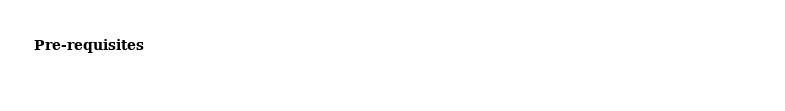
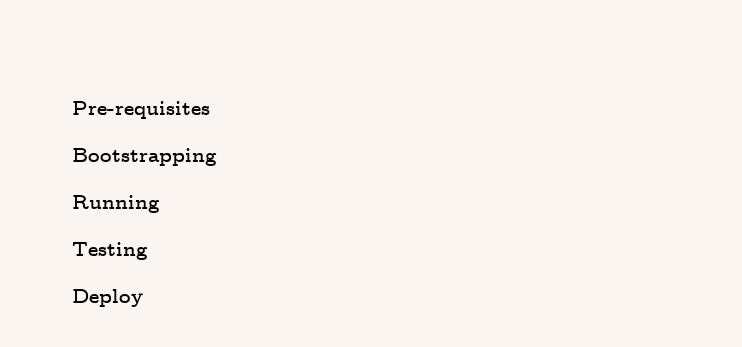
+ Bootstrapping
+ Running
+ Testing
+ Deploy

